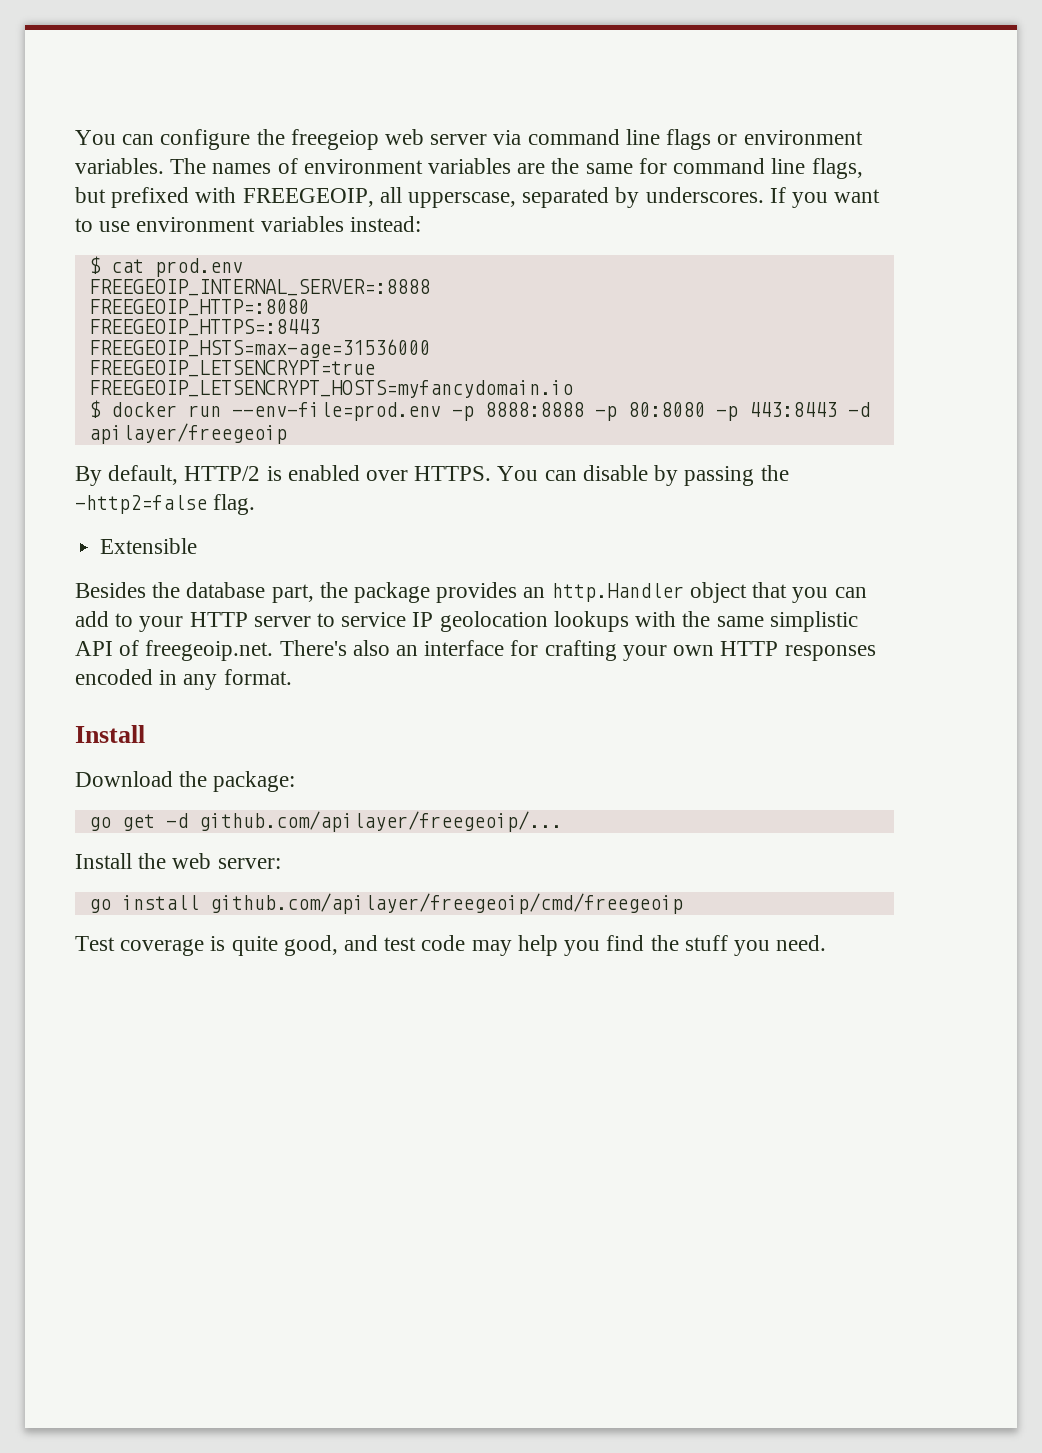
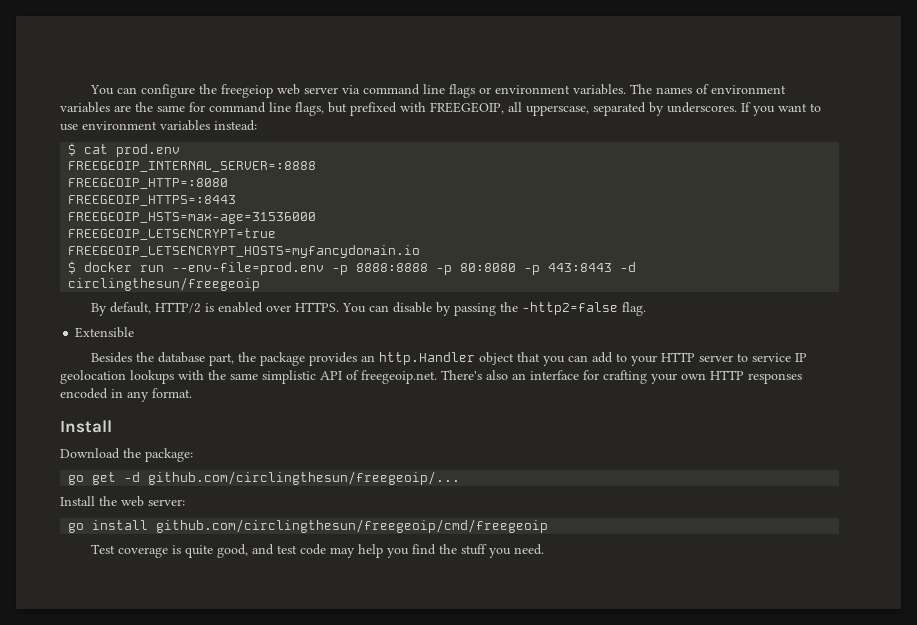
- $ docker run --env-file=prod.env -p 8888:8888 -p 80:8080 -p 443:8443 -d apilayer/freegeoip
+ $ docker run --env-file=prod.env -p 8888:8888 -p 80:8080 -p 443:8443 -d circlingthesun/freegeoip
- go get -d github.com/apilayer/freegeoip/...
+ go get -d github.com/circlingthesun/freegeoip/...
- go install github.com/apilayer/freegeoip/cmd/freegeoip
+ go install github.com/circlingthesun/freegeoip/cmd/freegeoip

